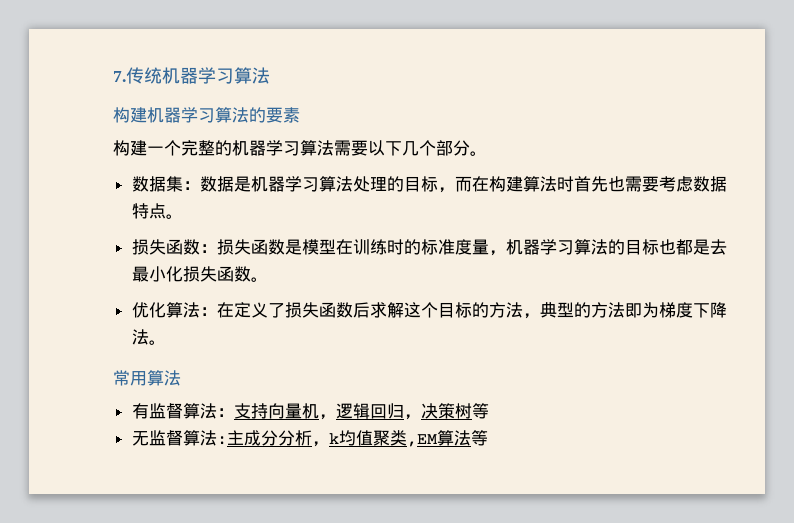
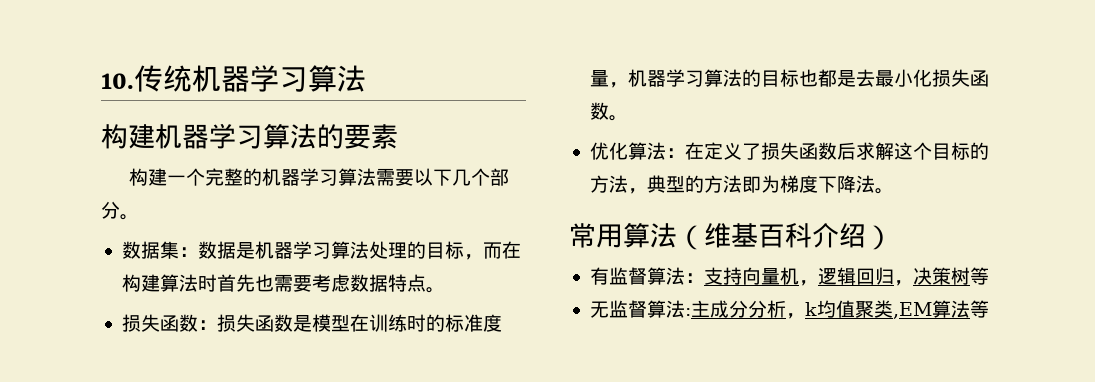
- 7.传统机器学习算法
+ 10.传统机器学习算法
- 常用算法
+ 常用算法（维基百科介绍）

